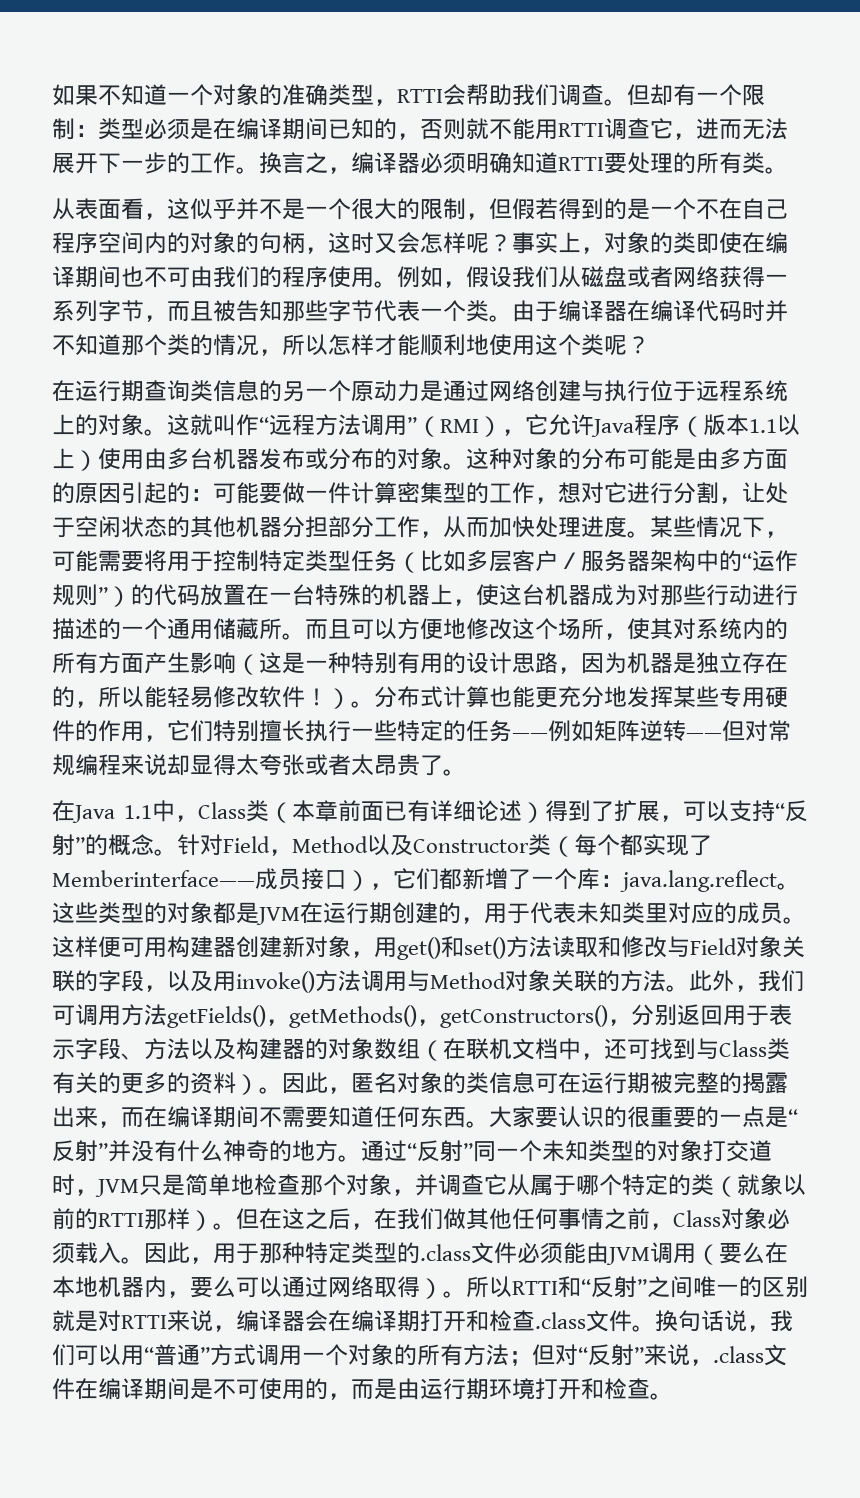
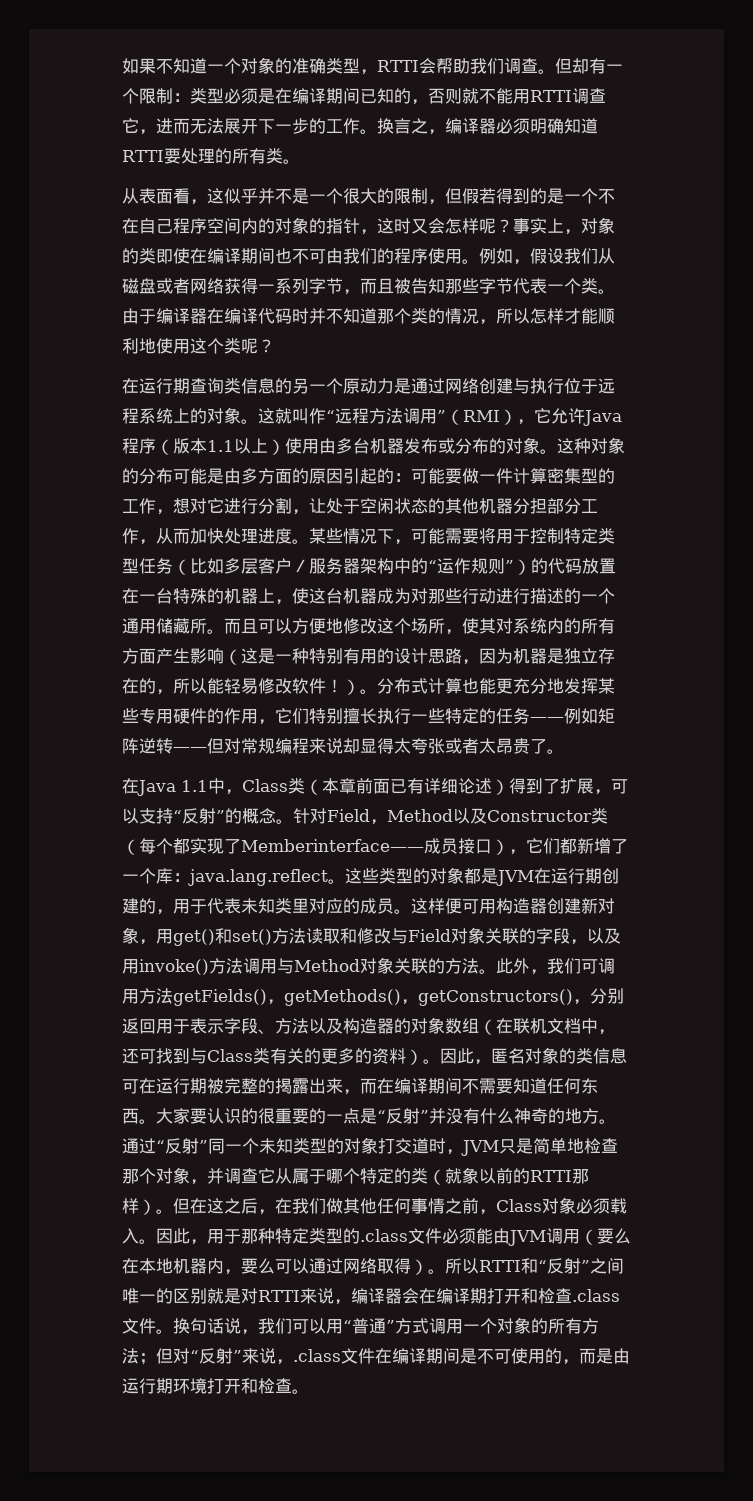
- 从表面看，这似乎并不是一个很大的限制，但假若得到的是一个不在自己程序空间内的对象的句柄，这时又会怎样呢？
+ 从表面看，这似乎并不是一个很大的限制，但假若得到的是一个不在自己程序空间内的对象的指针，这时又会怎样呢？
- 这样便可用构建器创建新对象，用get()和set()方法读取和修改与Field对象关联的字段，以及用invoke()方法调用与Method对象关联的方法。
+ 这样便可用构造器创建新对象，用get()和set()方法读取和修改与Field对象关联的字段，以及用invoke()方法调用与Method对象关联的方法。
- 此外，我们可调用方法getFields()，getMethods()，getConstructors()，分别返回用于表示字段、方法以及构建器的对象数组（在联机文档中，还可找到与Class类有关的更多的资料）。
+ 此外，我们可调用方法getFields()，getMethods()，getConstructors()，分别返回用于表示字段、方法以及构造器的对象数组（在联机文档中，还可找到与Class类有关的更多的资料）。

